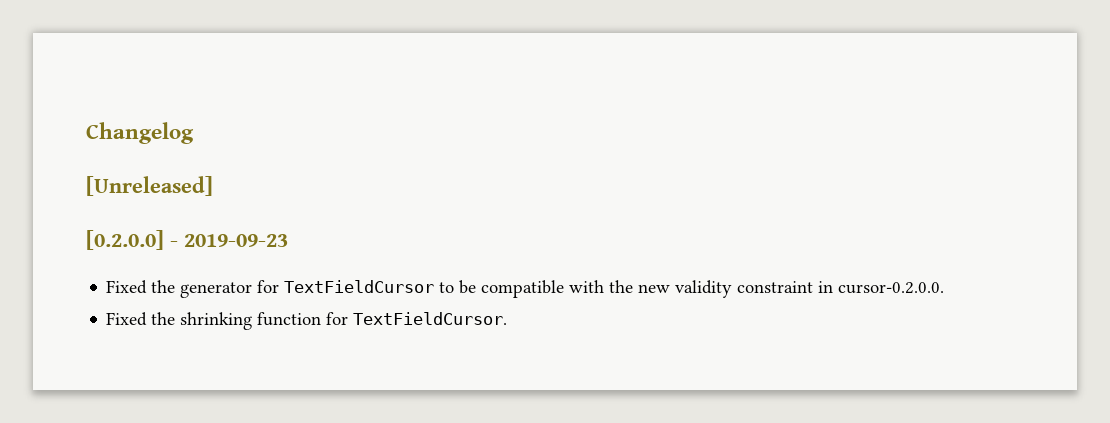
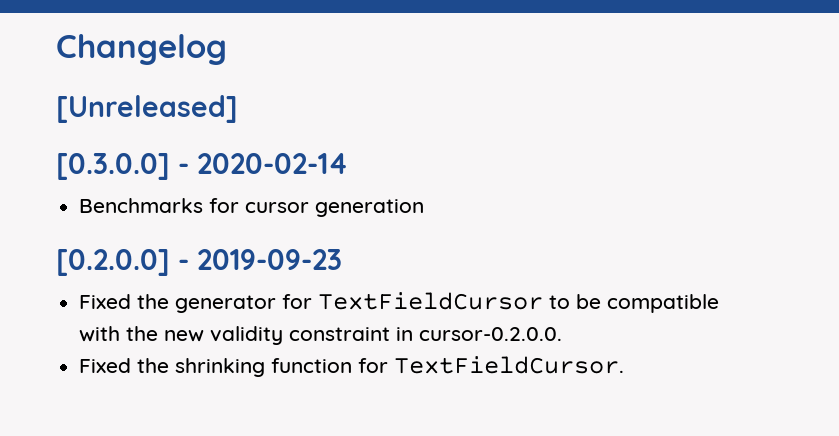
+ [0.3.0.0] - 2020-02-14
+ Benchmarks for cursor generation

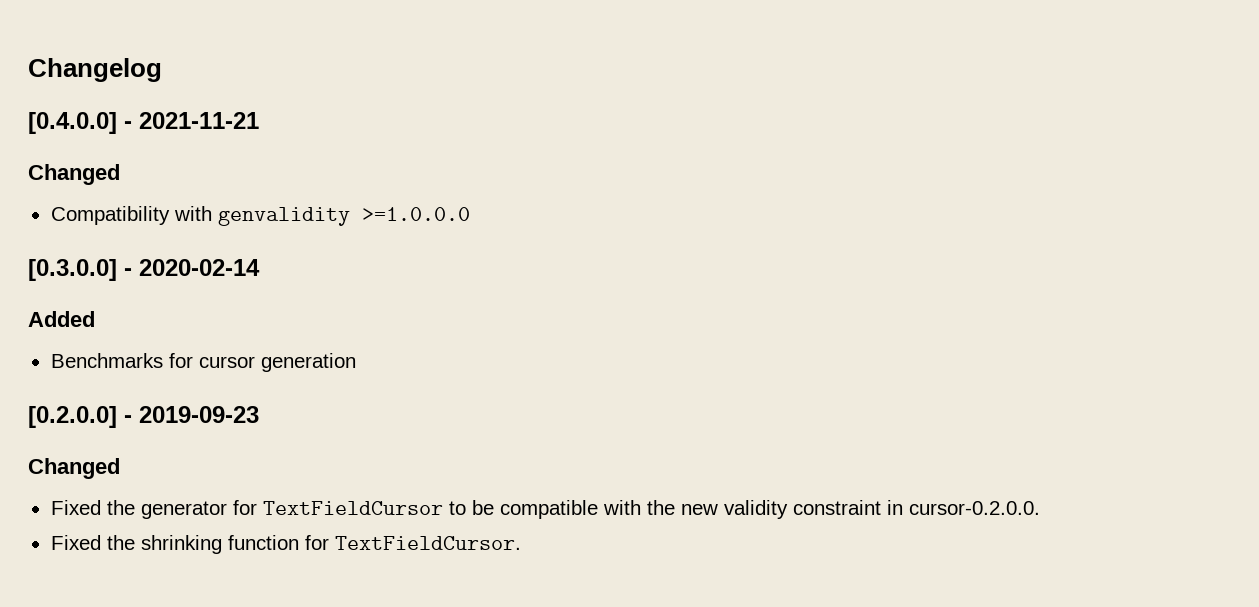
- [Unreleased]
+ [0.4.0.0] - 2021-11-21
+ Changed
+ Compatibility with genvalidity >=1.0.0.0
+ Added
  [0.2.0.0] - 2019-09-23
+ Changed

